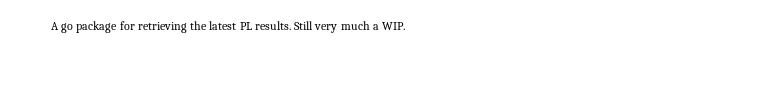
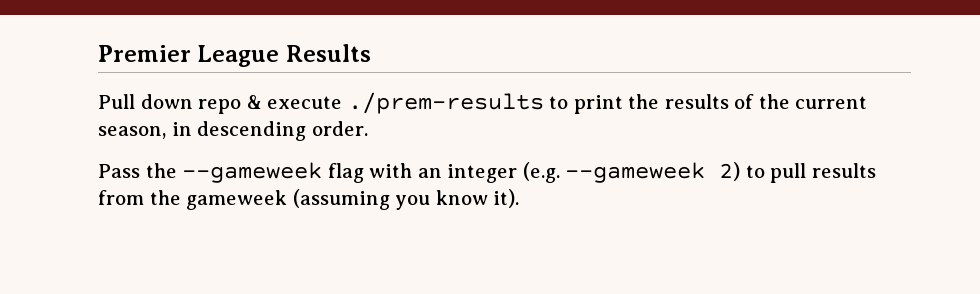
- A go package for retrieving the latest PL results. Still very much a WIP.
+ Premier League Results
+ Pull down repo & execute ./prem-results to print the results of the current season, in descending order.
+ Pass the --gameweek flag with an integer (e.g. --gameweek 2) to pull results from the gameweek (assuming you know it).

